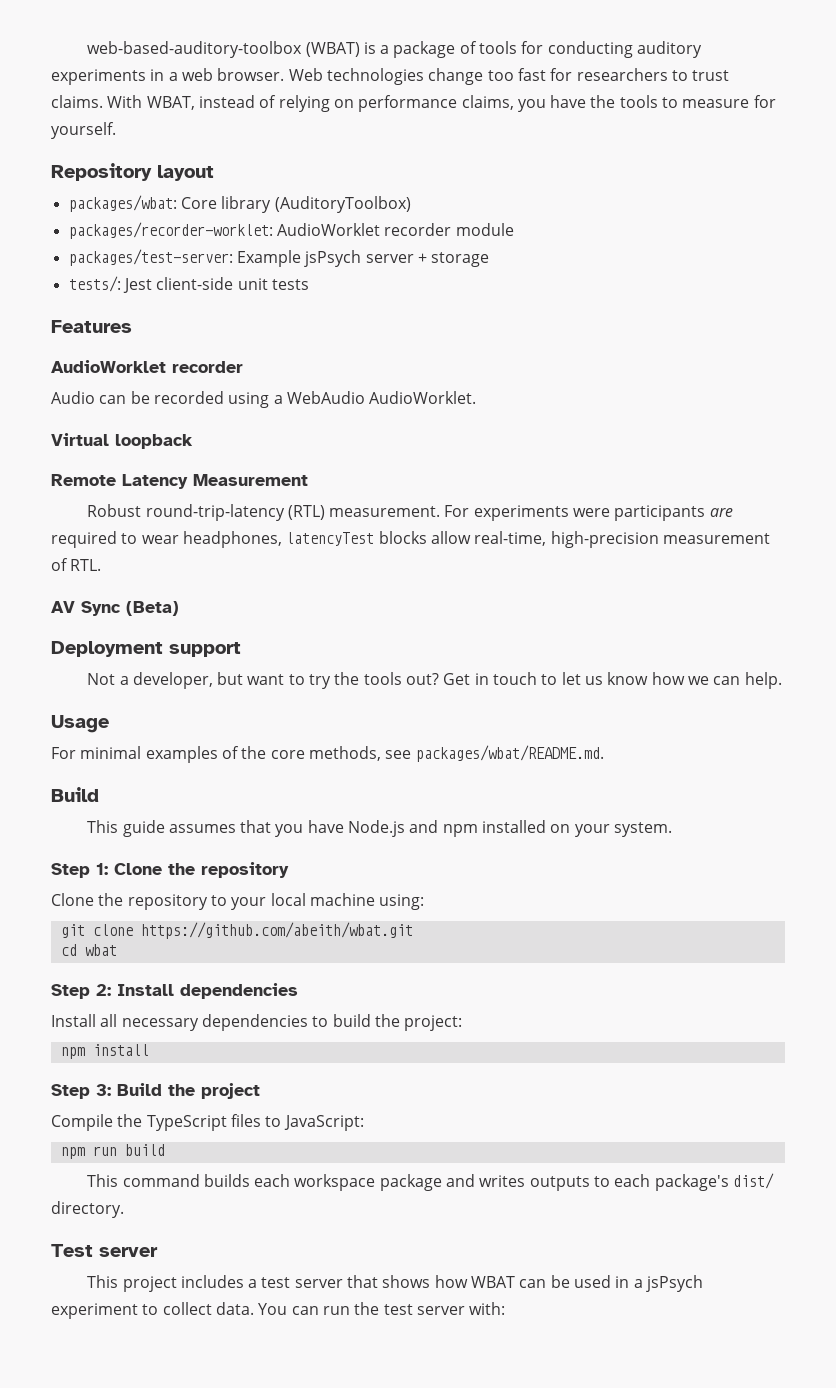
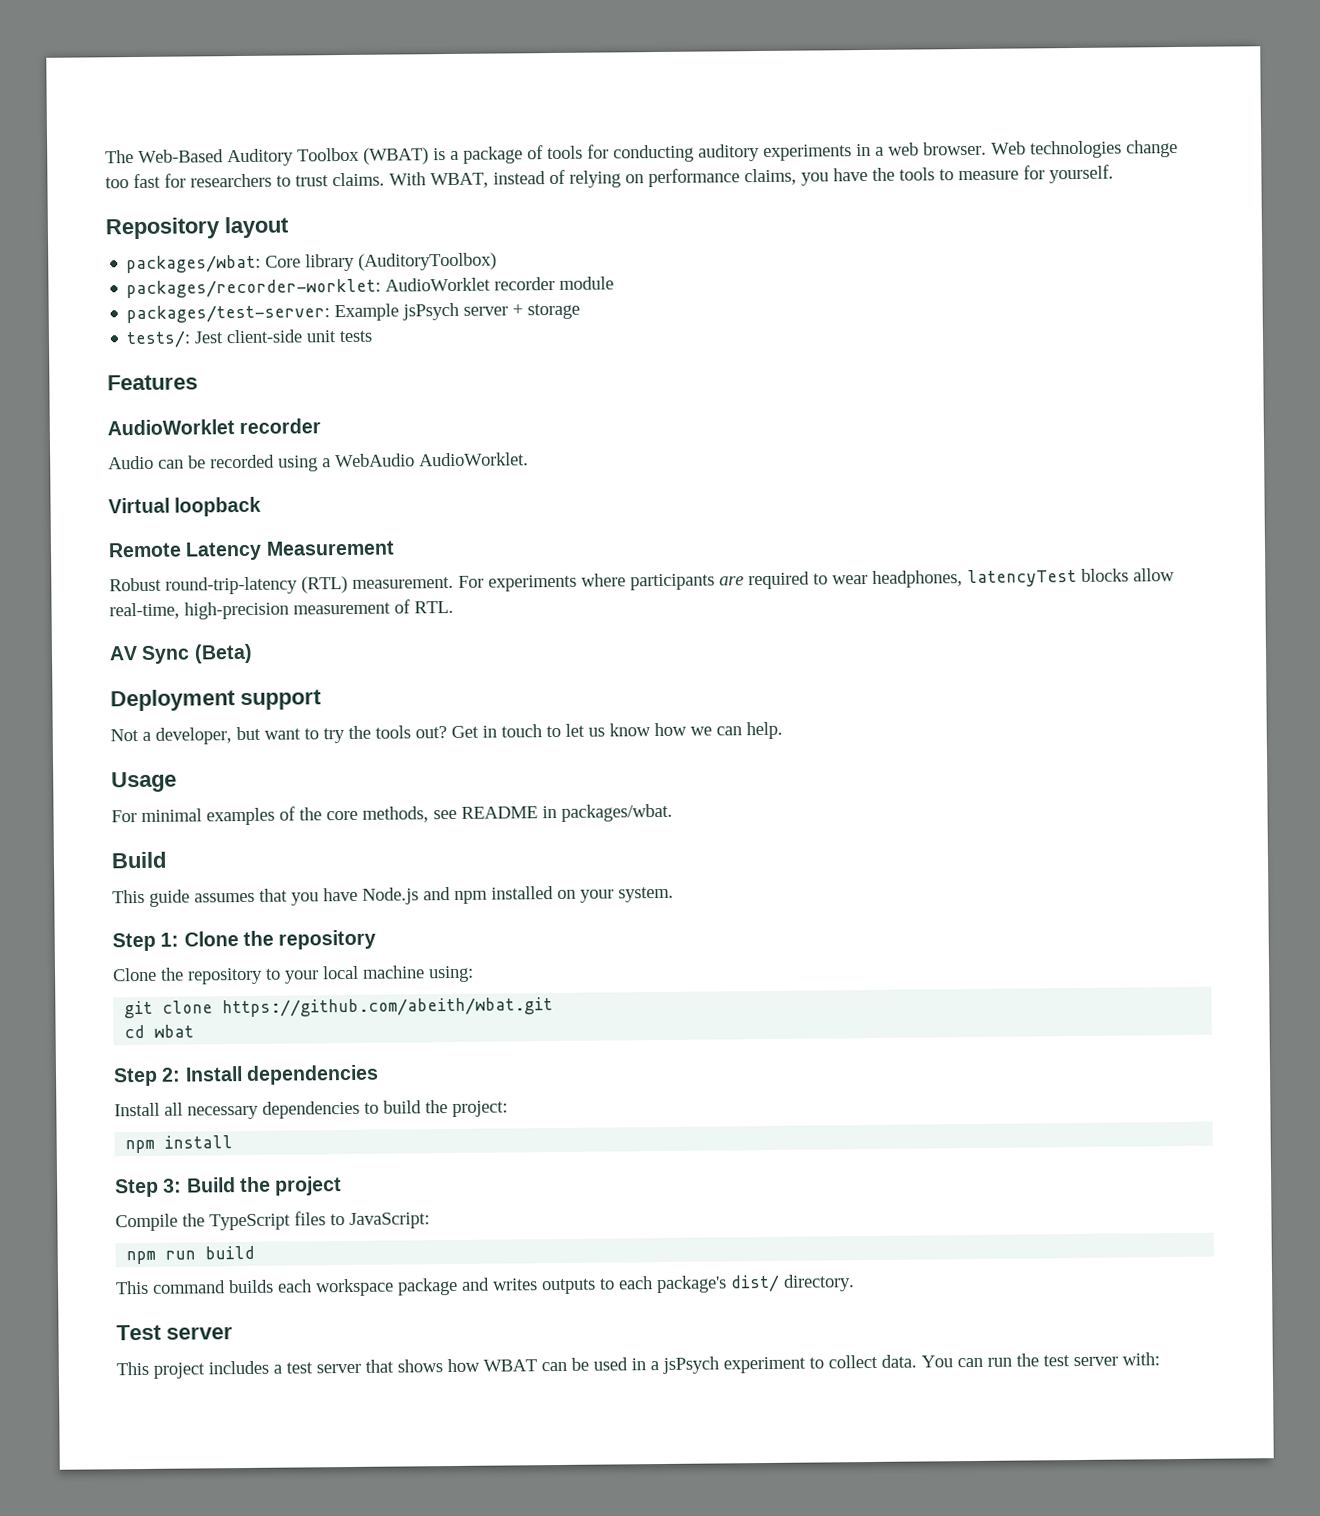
- web-based-auditory-toolbox (WBAT) is a package of tools for conducting auditory experiments in a web browser.
+ The Web-Based Auditory Toolbox (WBAT) is a package of tools for conducting auditory experiments in a web browser.
- For experiments were participants are required to wear headphones, latencyTest blocks allow real-time, high-precision measurement of RTL.
+ For experiments where participants are required to wear headphones, latencyTest blocks allow real-time, high-precision measurement of RTL.
- For minimal examples of the core methods, see packages/wbat/README.md.
+ For minimal examples of the core methods, see README in packages/wbat.

